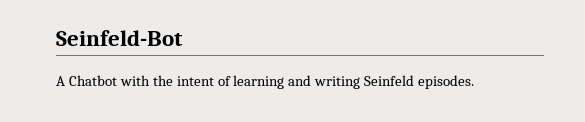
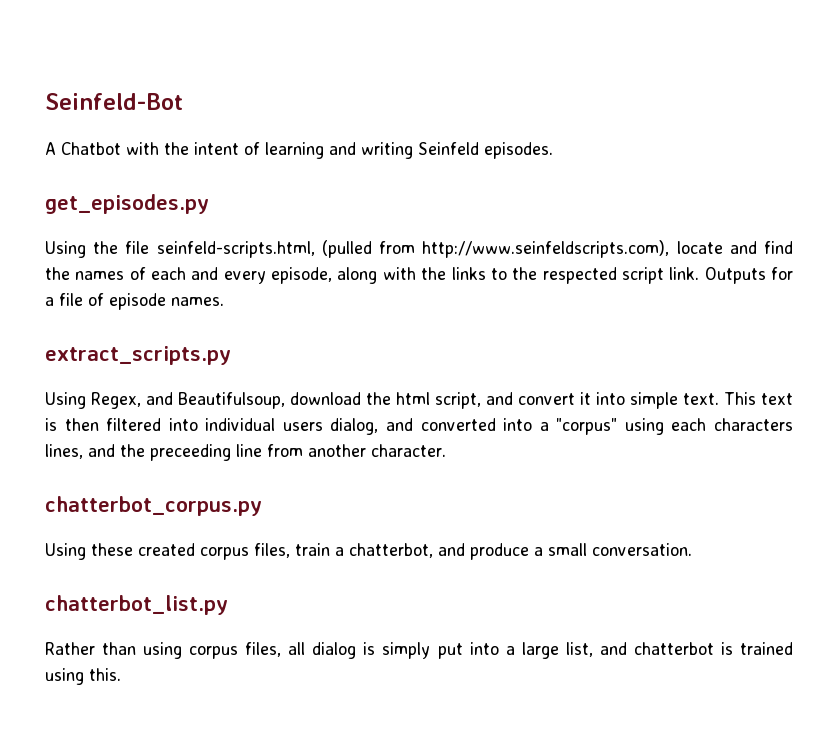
+ get_episodes.py
+ Using the file seinfeld-scripts.html, (pulled from http://www.seinfeldscripts.com), locate and find the names of each and every episode, along with the links to the respected script link. Outputs for a file of episode names.
+ extract_scripts.py
+ Using Regex, and Beautifulsoup, download the html script, and convert it into simple text. This text is then filtered into individual users dialog, and converted into a "corpus" using each characters lines, and the preceeding line from another character.
+ chatterbot_corpus.py
+ Using these created corpus files, train a chatterbot, and produce a small conversation.
+ chatterbot_list.py
+ Rather than using corpus files, all dialog is simply put into a large list, and chatterbot is trained using this.

